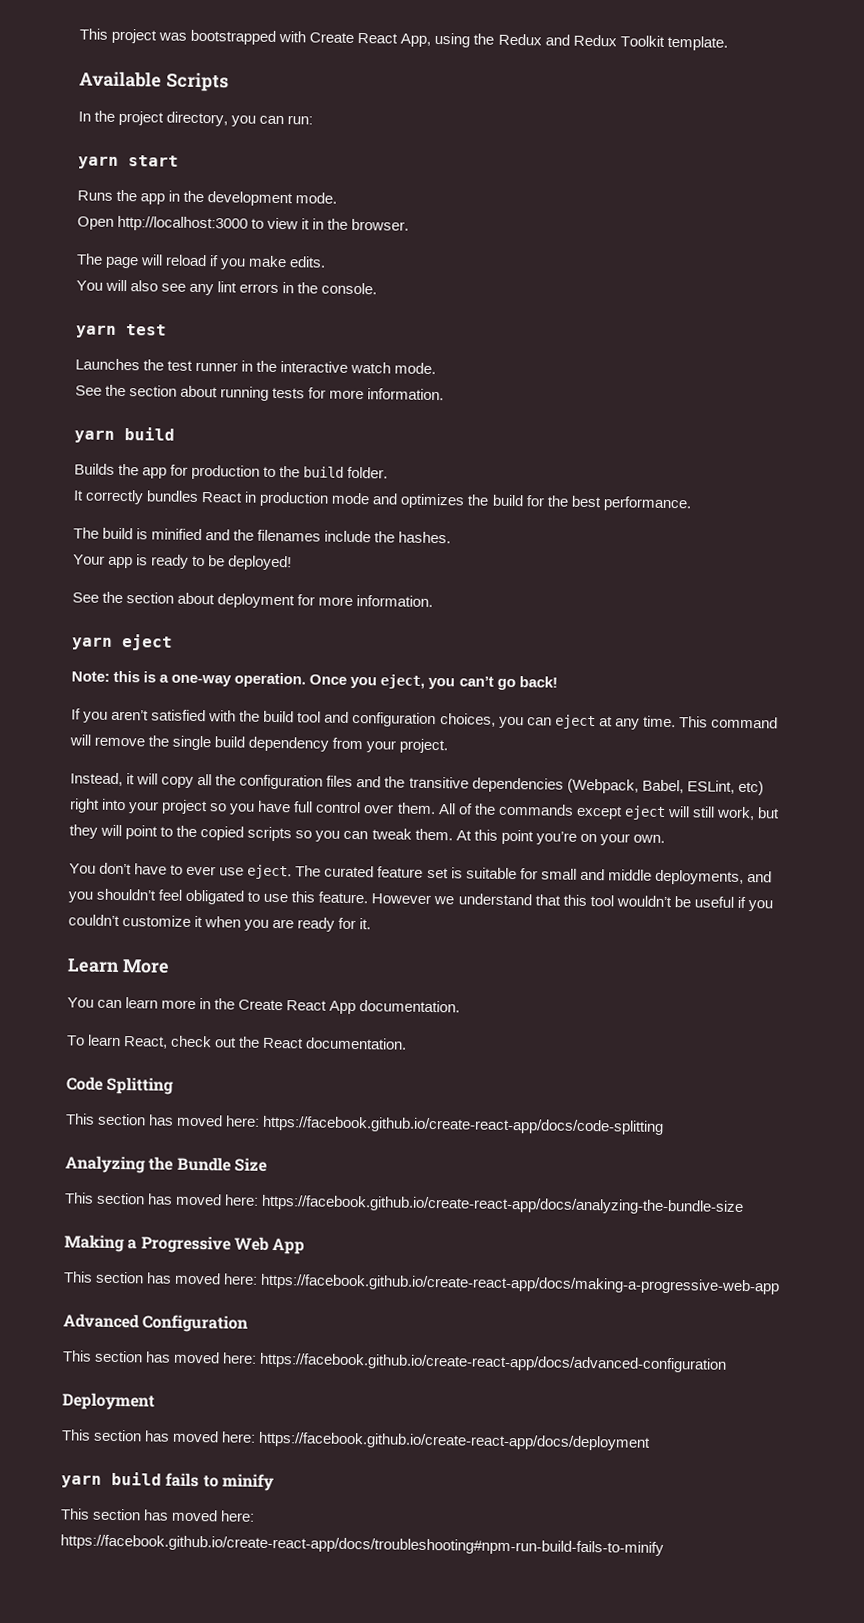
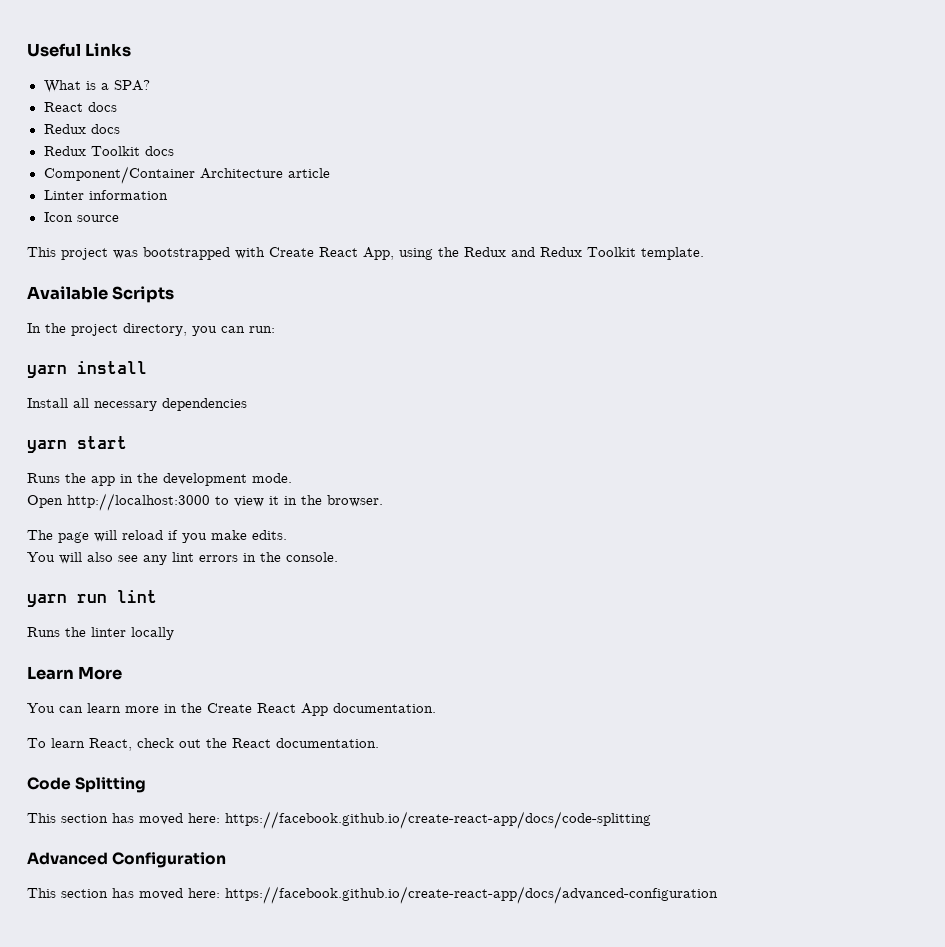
+ Useful Links
+ What is a SPA?
+ React docs
+ Redux docs
+ Redux Toolkit docs
+ Component/Container Architecture article
+ Linter information
+ Icon source
+ yarn install
+ Install all necessary dependencies
- yarn test
- Launches the test runner in the interactive watch mode.
- See the section about running tests for more information.
- yarn build
- Builds the app for production to the build folder.
- It correctly bundles React in production mode and optimizes the build for the best performance.
- The build is minified and the filenames include the hashes.
- Your app is ready to be deployed!
- See the section about deployment for more information.
- yarn eject
- Note: this is a one-way operation. Once you eject, you can’t go back!
- If you aren’t satisfied with the build tool and configuration choices, you can eject at any time. This command will remove the single build dependency from your project.
- Instead, it will copy all the configuration files and the transitive dependencies (Webpack, Babel, ESLint, etc) right into your project so you have full control over them. All of the commands except eject will still work, but they will point to the copied scripts so you can tweak them. At this point you’re on your own.
- You don’t have to ever use eject. The curated feature set is suitable for small and middle deployments, and you shouldn’t feel obligated to use this feature. However we understand that this tool wouldn’t be useful if you couldn’t customize it when you are ready for it.
+ yarn run lint
+ Runs the linter locally
- Analyzing the Bundle Size
- This section has moved here: https://facebook.github.io/create-react-app/docs/analyzing-the-bundle-size
- Making a Progressive Web App
- This section has moved here: https://facebook.github.io/create-react-app/docs/making-a-progressive-web-app
- Deployment
- This section has moved here: https://facebook.github.io/create-react-app/docs/deployment
- yarn build fails to minify
- This section has moved here: https://facebook.github.io/create-react-app/docs/troubleshooting#npm-run-build-fails-to-minify

